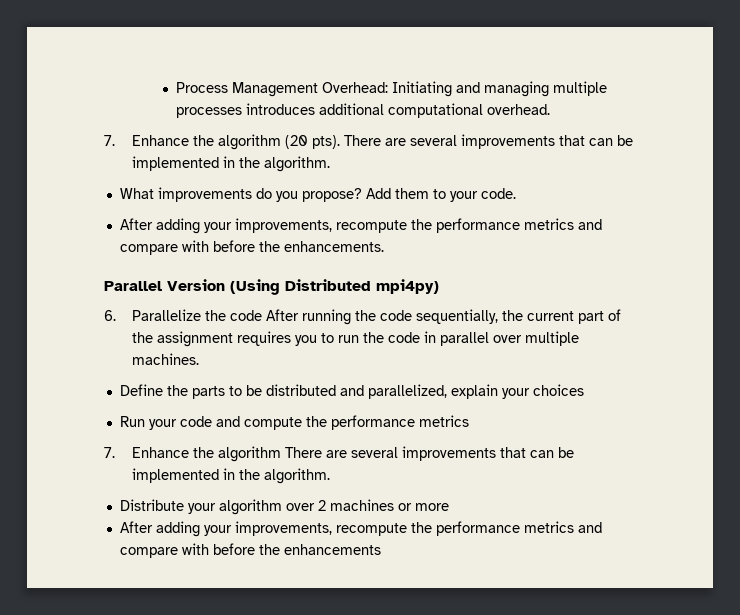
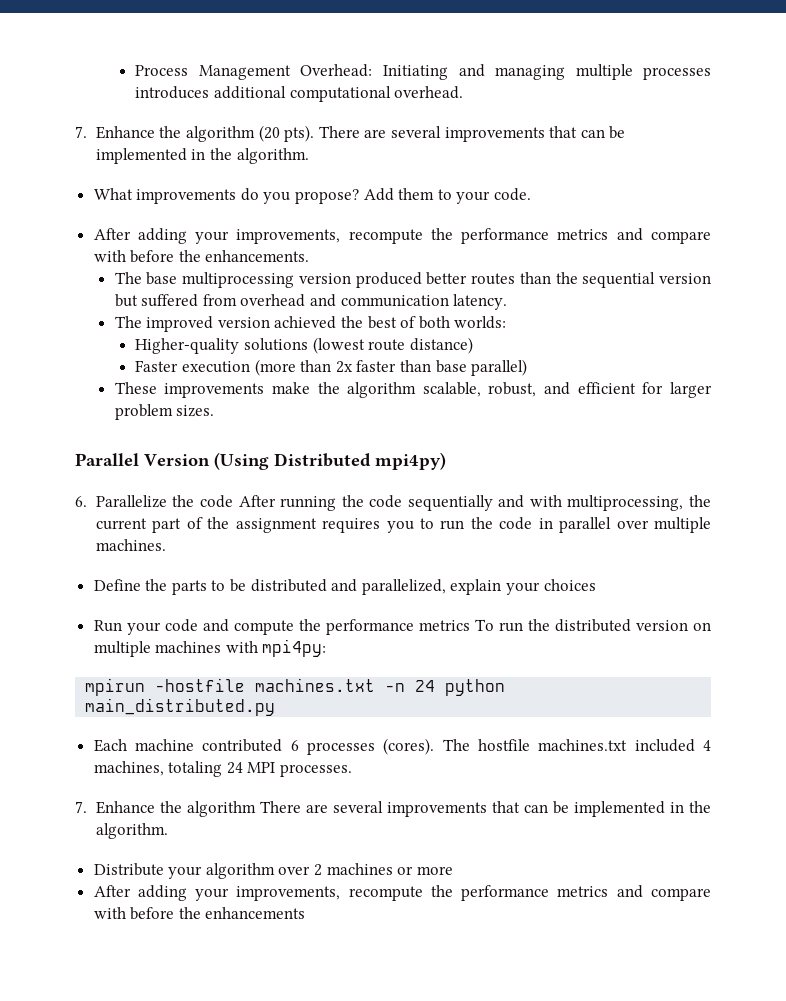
+ The base multiprocessing version produced better routes than the sequential version but suffered from overhead and communication latency.
+ The improved version achieved the best of both worlds:
+ Higher-quality solutions (lowest route distance)
+ Faster execution (more than 2x faster than base parallel)
+ These improvements make the algorithm scalable, robust, and efficient for larger problem sizes.
- 6. Parallelize the code After running the code sequentially, the current part of the assignment requires you to run the code in parallel over multiple machines.
+ 6. Parallelize the code After running the code sequentially and with multiprocessing, the current part of the assignment requires you to run the code in parallel over multiple machines.
- Run your code and compute the performance metrics
+ Run your code and compute the performance metrics To run the distributed version on multiple machines with mpi4py:
+ mpirun -hostfile machines.txt -n 24 python main_distributed.py
+ Each machine contributed 6 processes (cores). The hostfile machines.txt included 4 machines, totaling 24 MPI processes.

